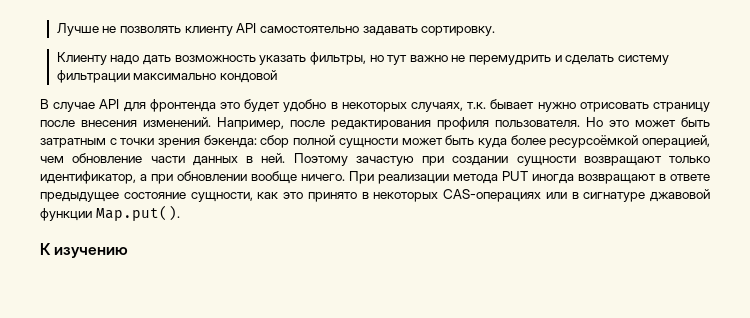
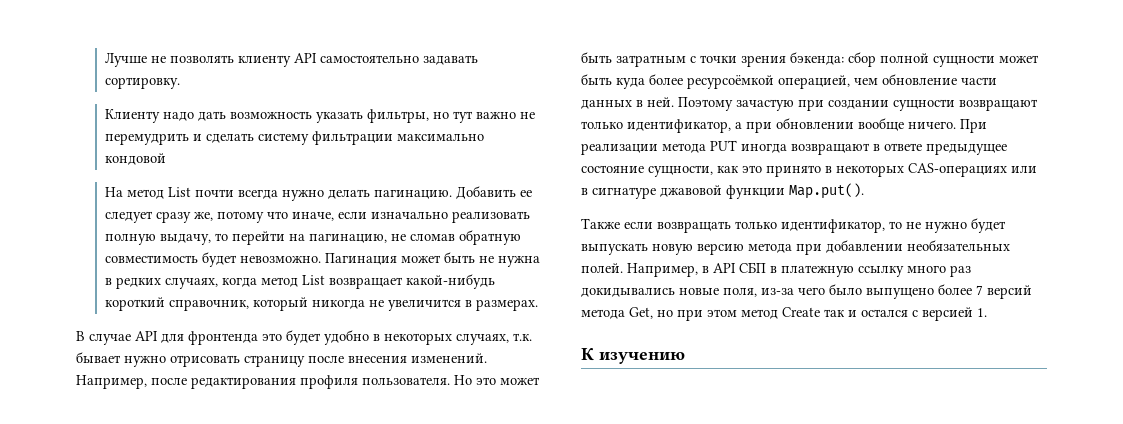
+ На метод List почти всегда нужно делать пагинацию. Добавить ее следует сразу же, потому что иначе, если изначально реализовать полную выдачу, то перейти на пагинацию, не сломав обратную совместимость будет невозможно. Пагинация может быть не нужна в редких случаях, когда метод List возвращает какой-нибудь короткий справочник, который никогда не увеличится в размерах.
+ Также если возвращать только идентификатор, то не нужно будет выпускать новую версию метода при добавлении необязательных полей. Например, в API СБП в платежную ссылку много раз докидывались новые поля, из-за чего было выпущено более 7 версий метода Get, но при этом метод Create так и остался с версией 1.

